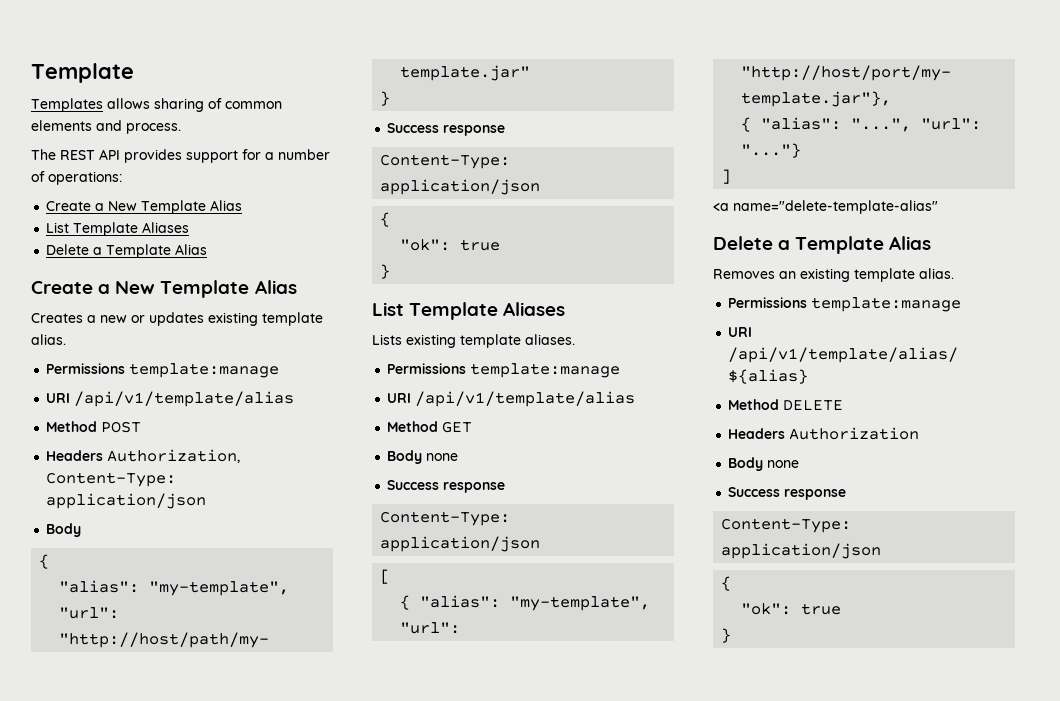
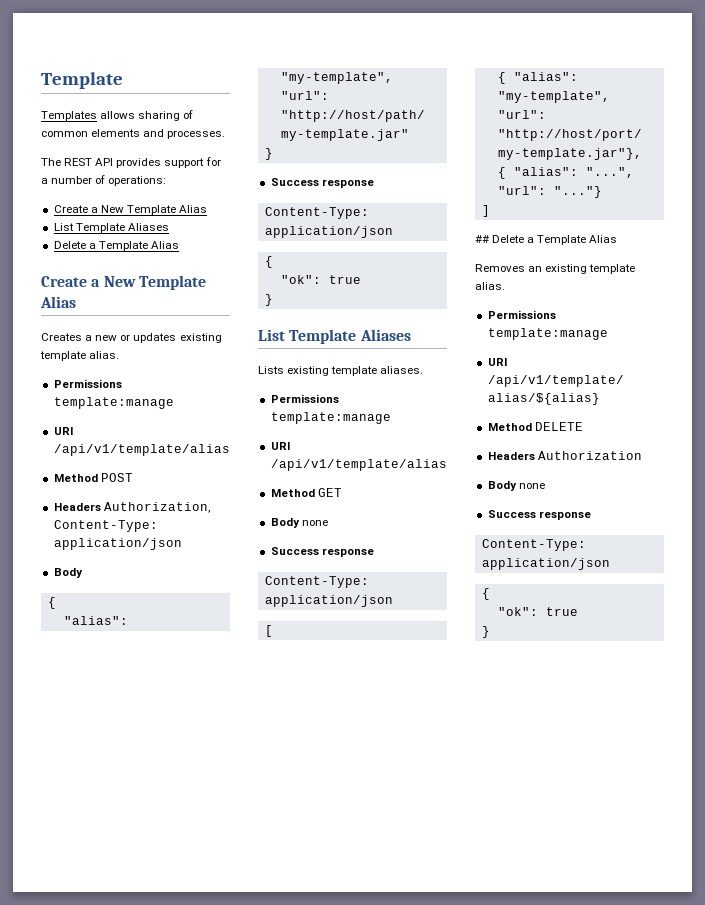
- Templates allows sharing of common elements and process.
+ Templates allows sharing of common elements and processes.
- <a name="delete-template-alias"
- Delete a Template Alias
+ ## Delete a Template Alias

